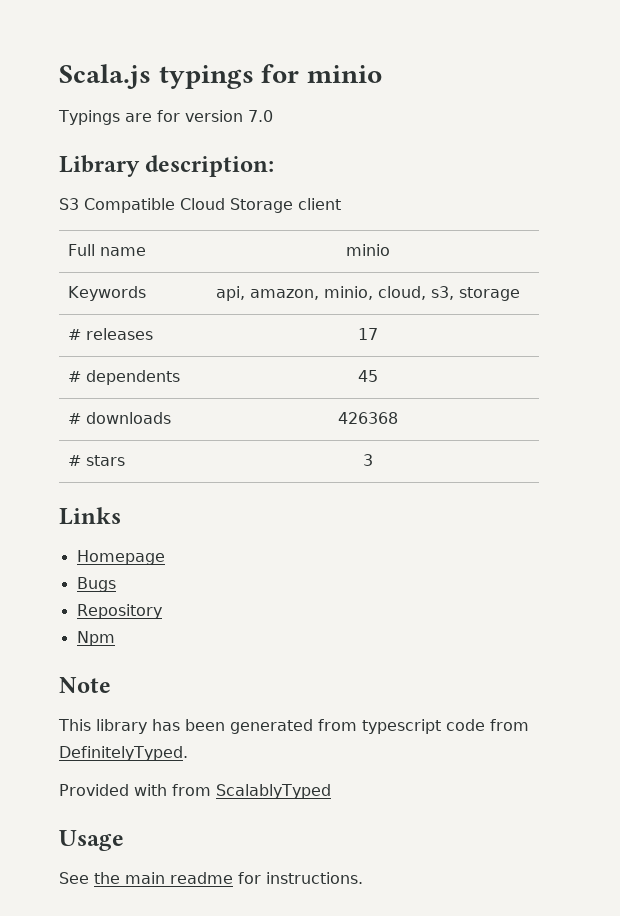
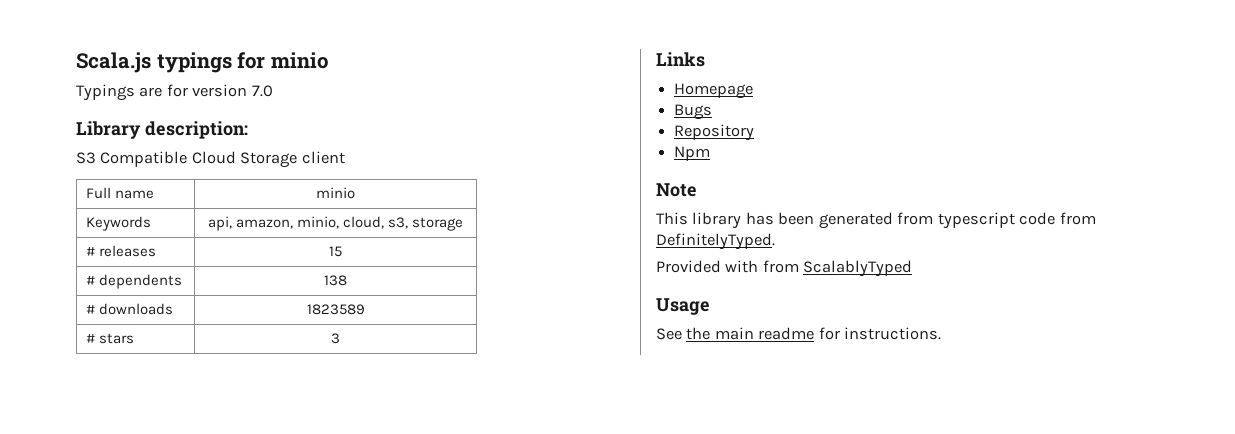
- # releases | 17
+ # releases | 15
- # dependents | 45
+ # dependents | 138
- # downloads | 426368
+ # downloads | 1823589

